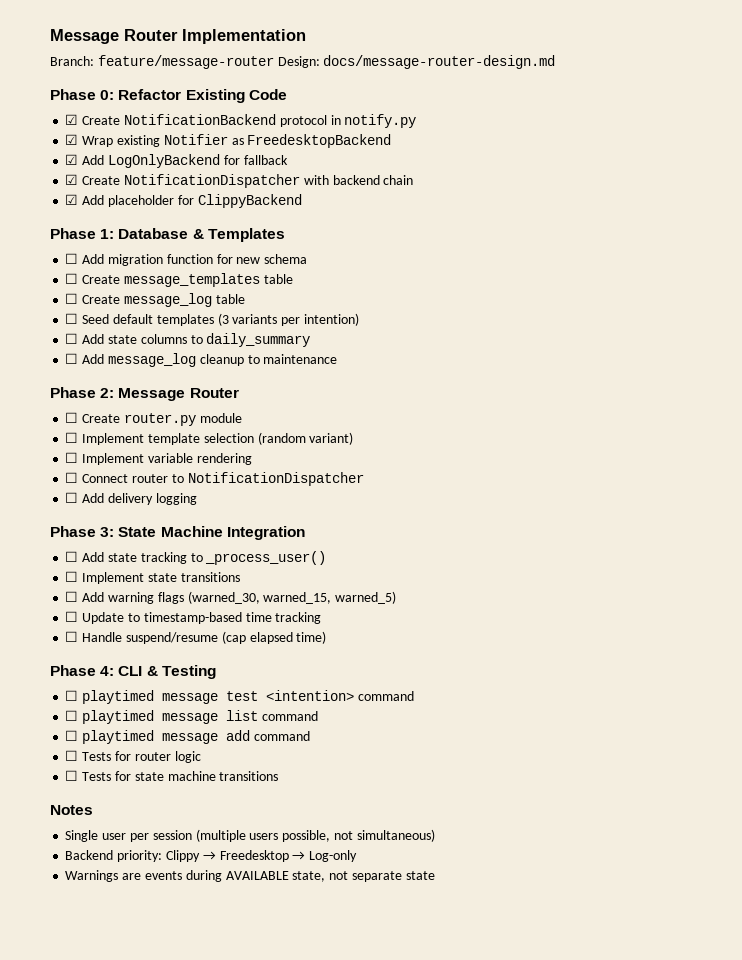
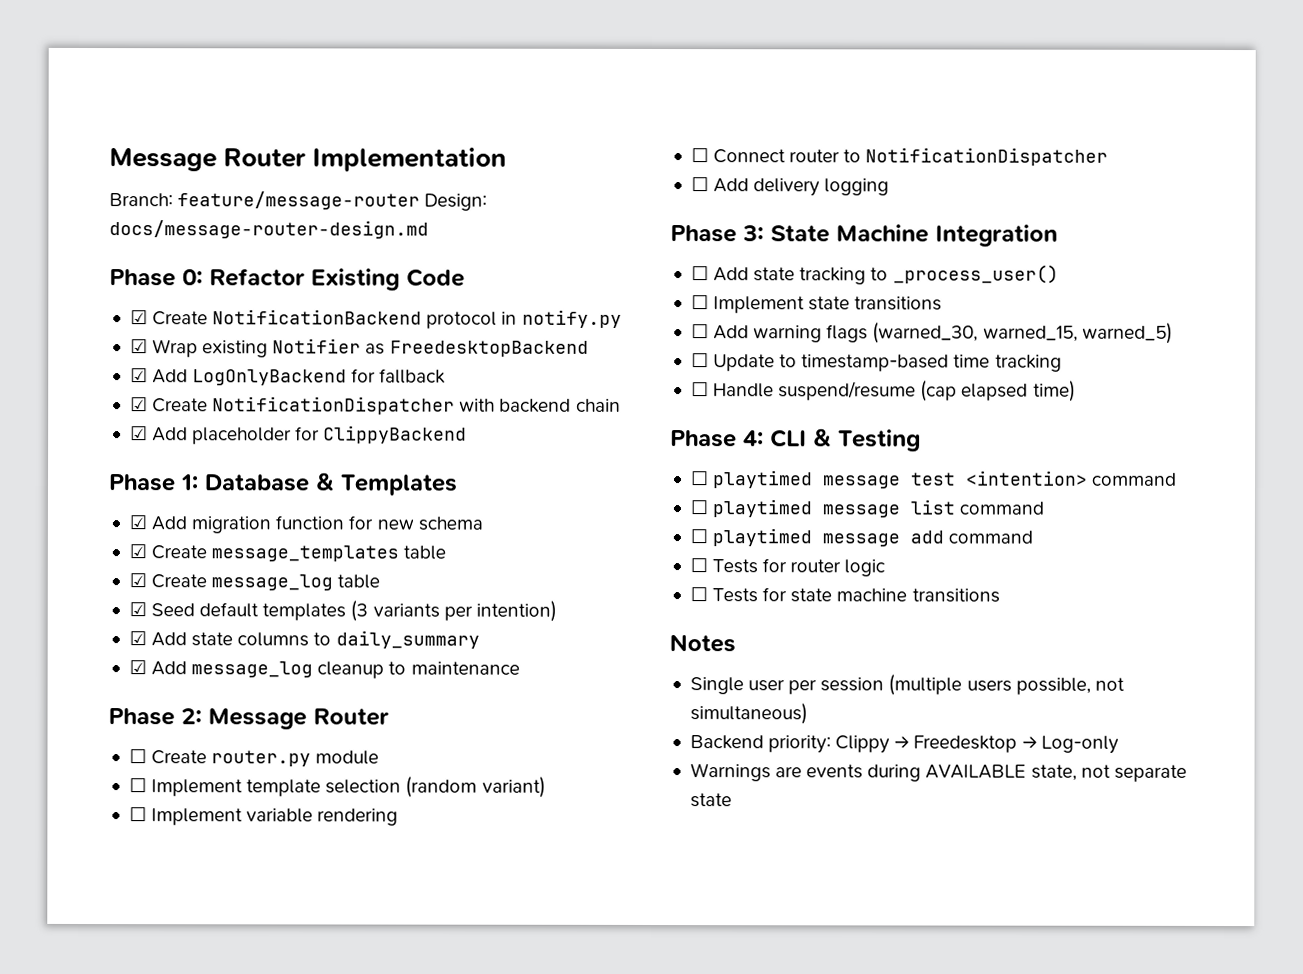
- ☐ Add migration function for new schema
+ ☑ Add migration function for new schema
- ☐ Create message_templates table
+ ☑ Create message_templates table
- ☐ Create message_log table
+ ☑ Create message_log table
- ☐ Seed default templates (3 variants per intention)
+ ☑ Seed default templates (3 variants per intention)
- ☐ Add state columns to daily_summary
+ ☑ Add state columns to daily_summary
- ☐ Add message_log cleanup to maintenance
+ ☑ Add message_log cleanup to maintenance

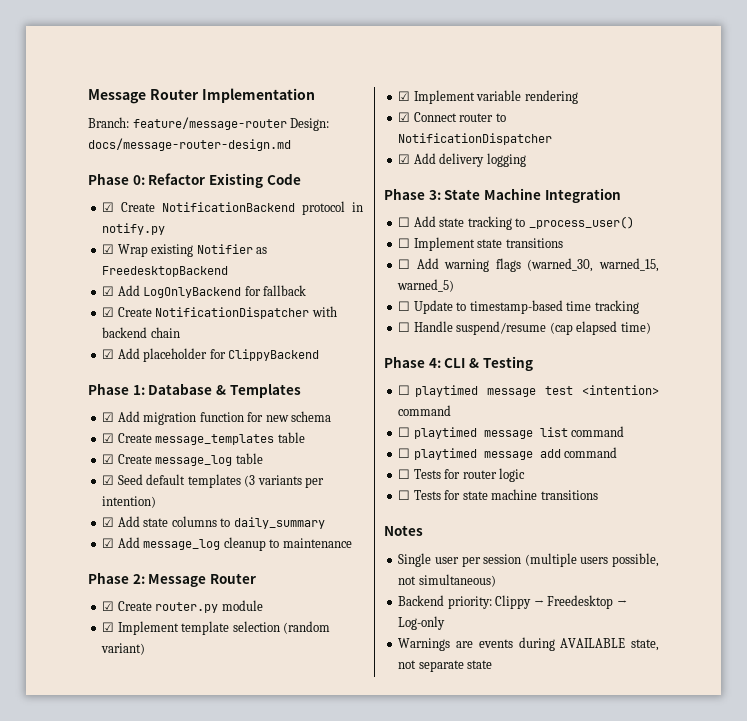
- ☐ Create router.py module
+ ☑ Create router.py module
- ☐ Implement template selection (random variant)
+ ☑ Implement template selection (random variant)
- ☐ Implement variable rendering
+ ☑ Implement variable rendering
- ☐ Connect router to NotificationDispatcher
+ ☑ Connect router to NotificationDispatcher
- ☐ Add delivery logging
+ ☑ Add delivery logging

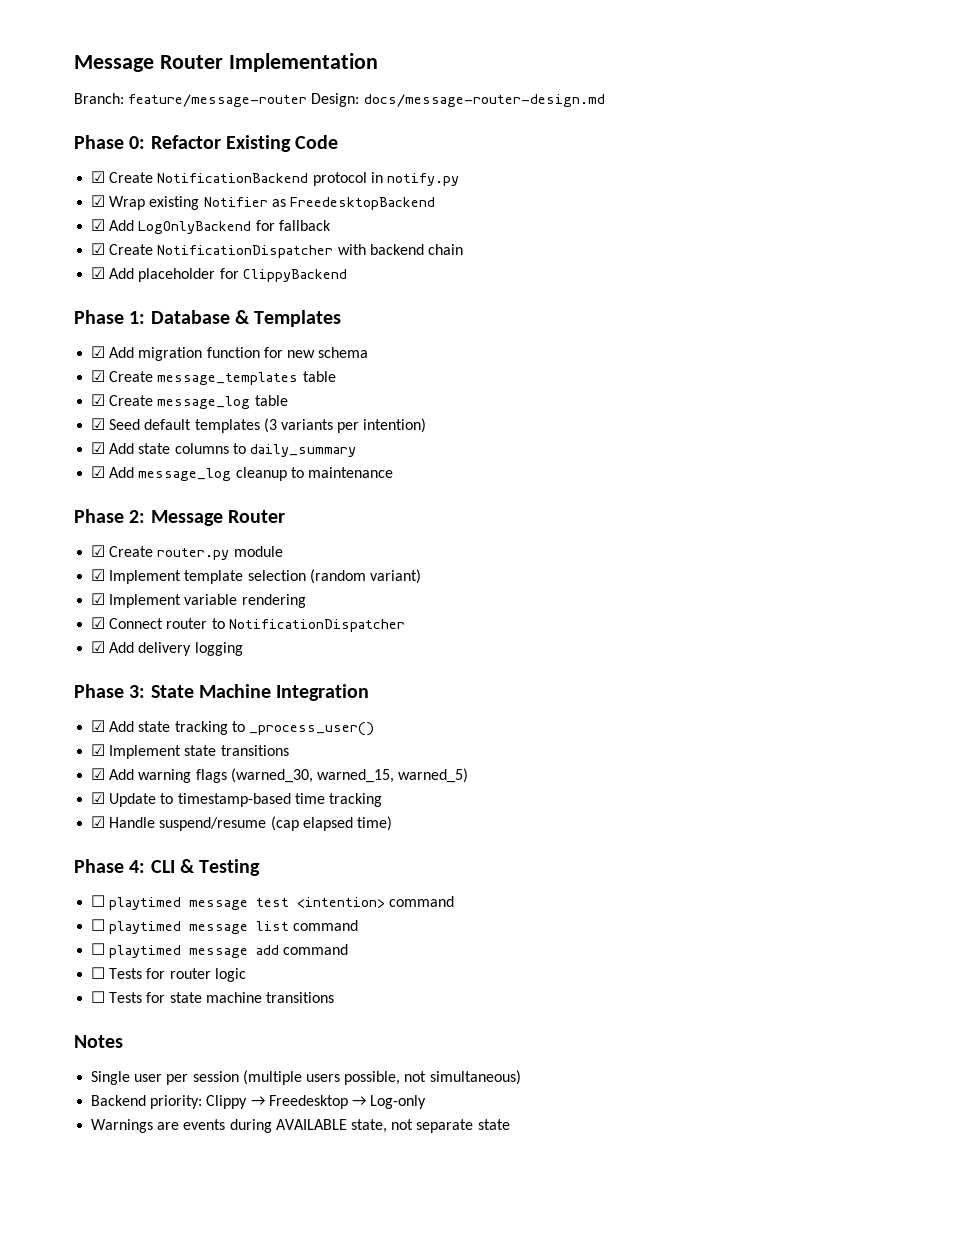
- ☐ Add state tracking to _process_user()
+ ☑ Add state tracking to _process_user()
- ☐ Implement state transitions
+ ☑ Implement state transitions
- ☐ Add warning flags (warned_30, warned_15, warned_5)
+ ☑ Add warning flags (warned_30, warned_15, warned_5)
- ☐ Update to timestamp-based time tracking
+ ☑ Update to timestamp-based time tracking
- ☐ Handle suspend/resume (cap elapsed time)
+ ☑ Handle suspend/resume (cap elapsed time)

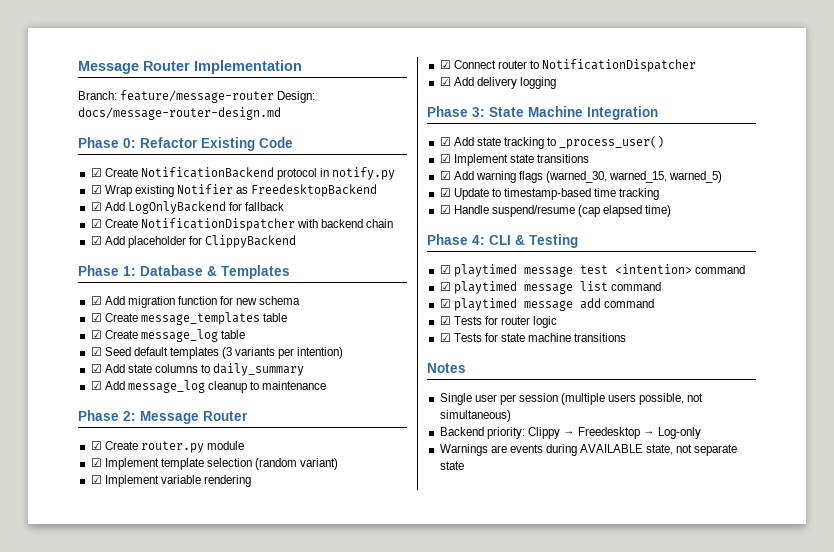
- ☐ playtimed message test <intention> command
+ ☑ playtimed message test <intention> command
- ☐ playtimed message list command
+ ☑ playtimed message list command
- ☐ playtimed message add command
+ ☑ playtimed message add command
- ☐ Tests for router logic
+ ☑ Tests for router logic
- ☐ Tests for state machine transitions
+ ☑ Tests for state machine transitions

